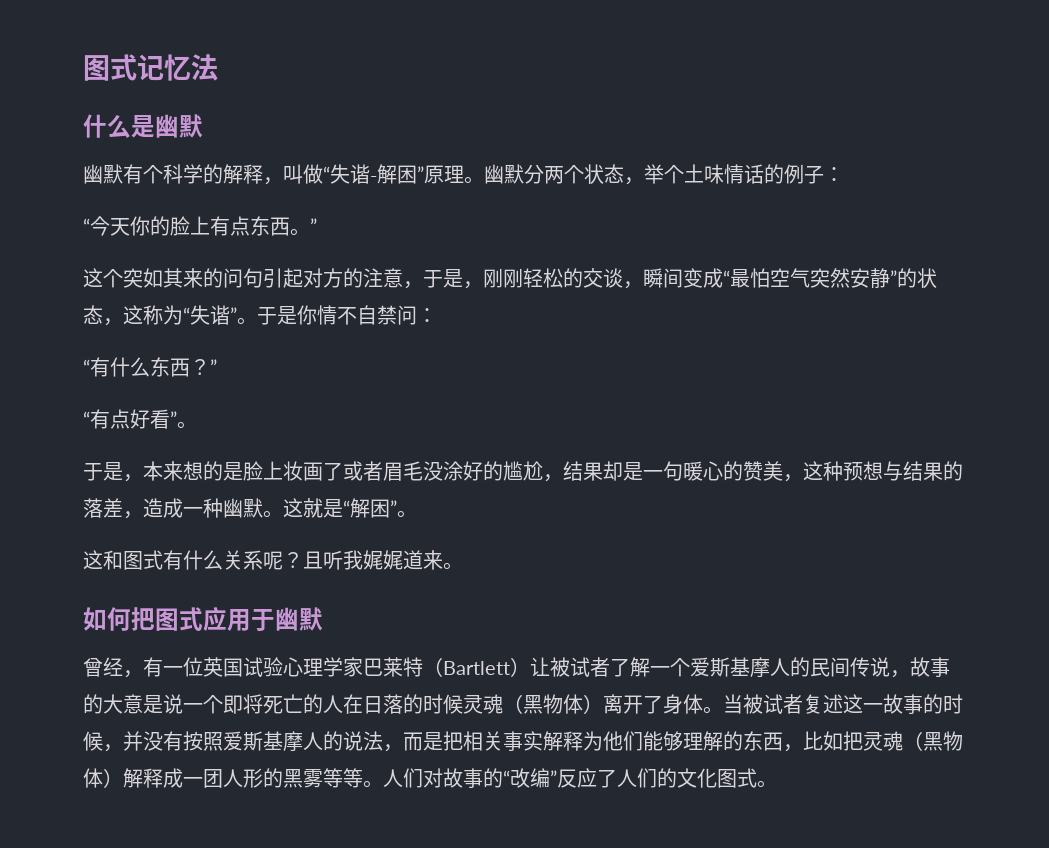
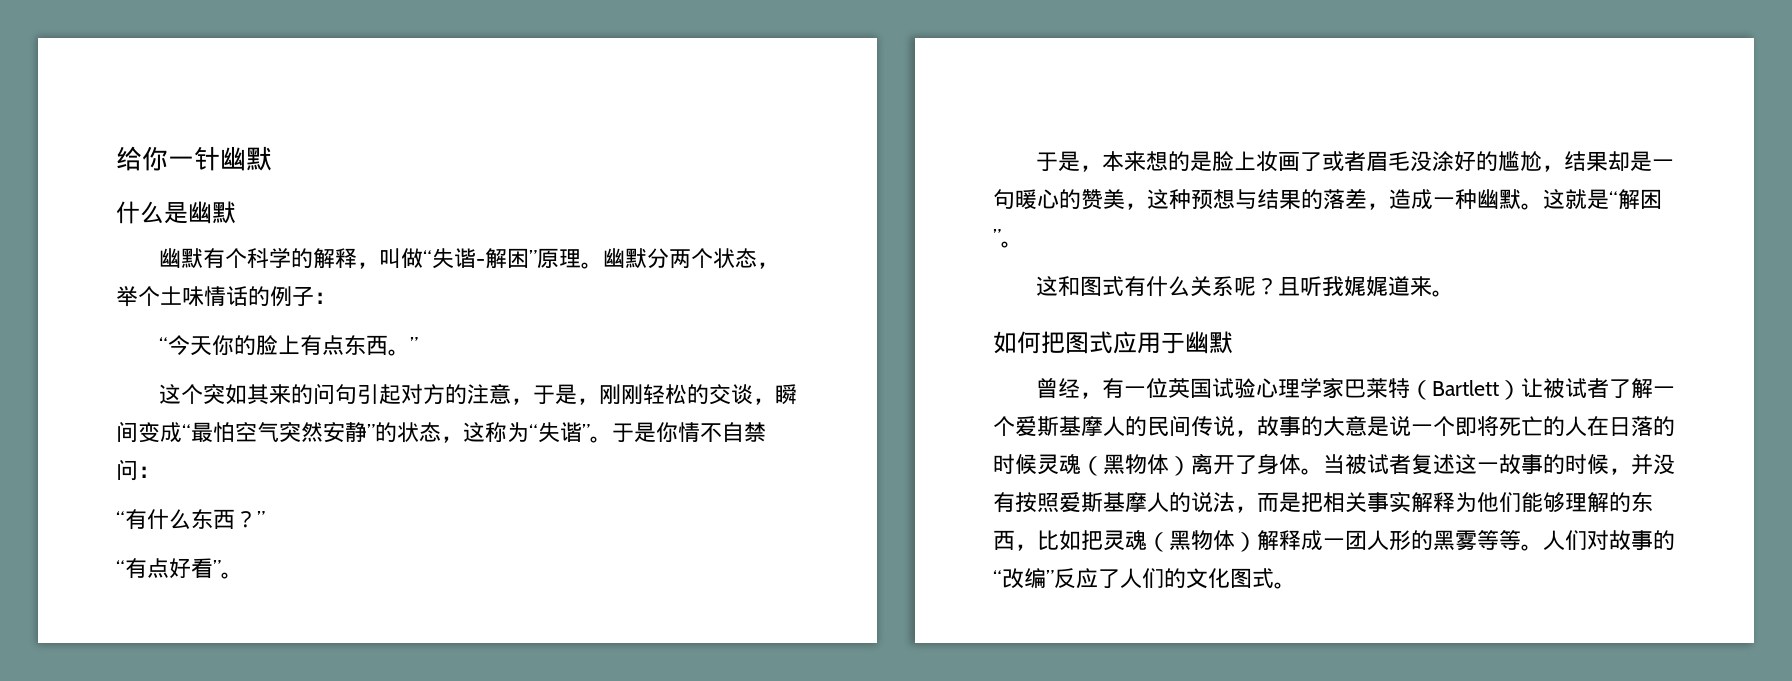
- 图式记忆法
+ 给你一针幽默

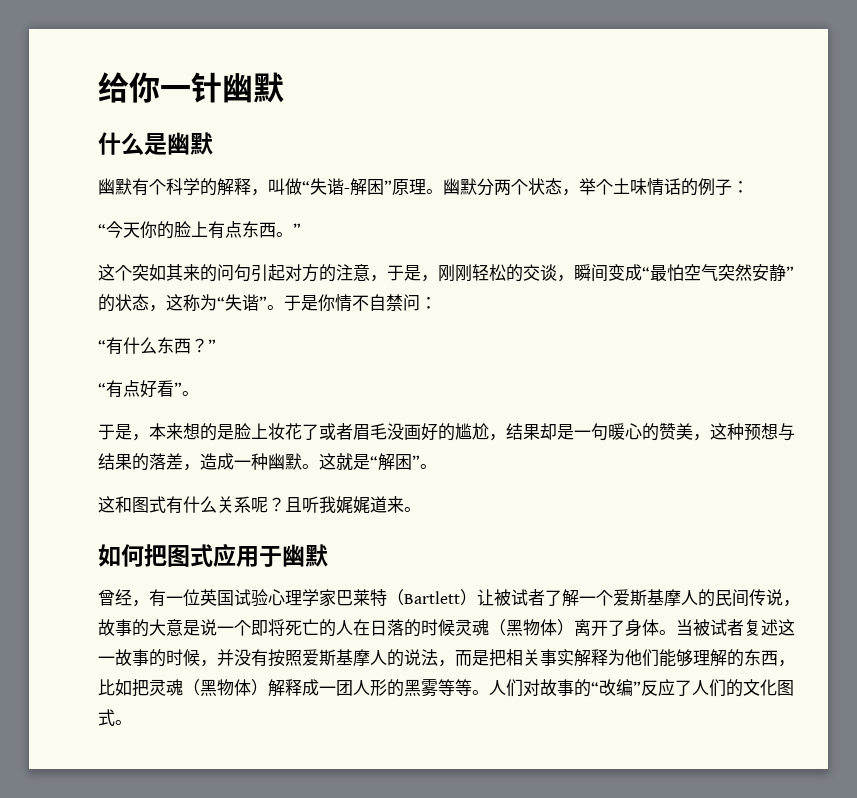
- 于是，本来想的是脸上妆画了或者眉毛没涂好的尴尬，结果却是一句暖心的赞美，这种预想与结果的落差，造成一种幽默。
+ 于是，本来想的是脸上妆花了或者眉毛没画好的尴尬，结果却是一句暖心的赞美，这种预想与结果的落差，造成一种幽默。

